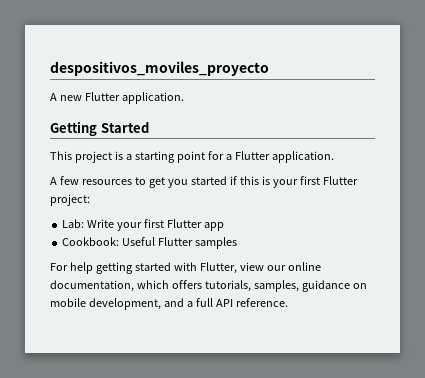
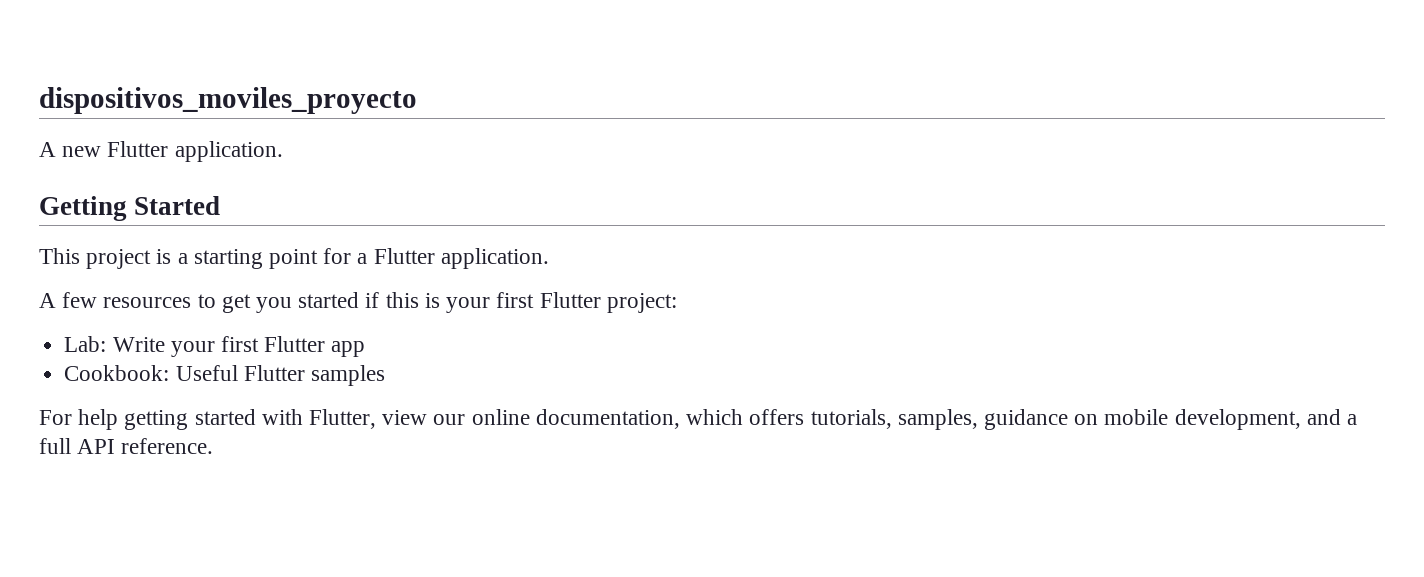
- despositivos_moviles_proyecto
+ dispositivos_moviles_proyecto

